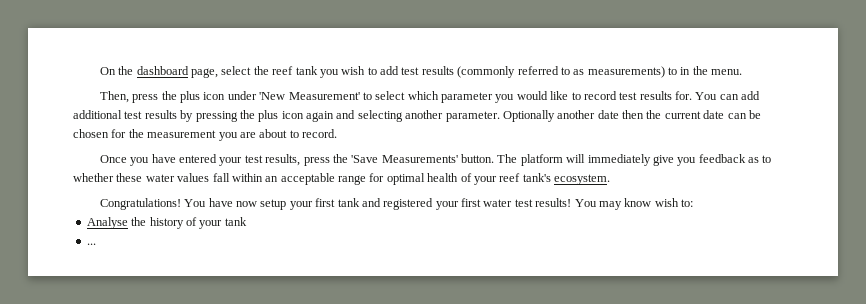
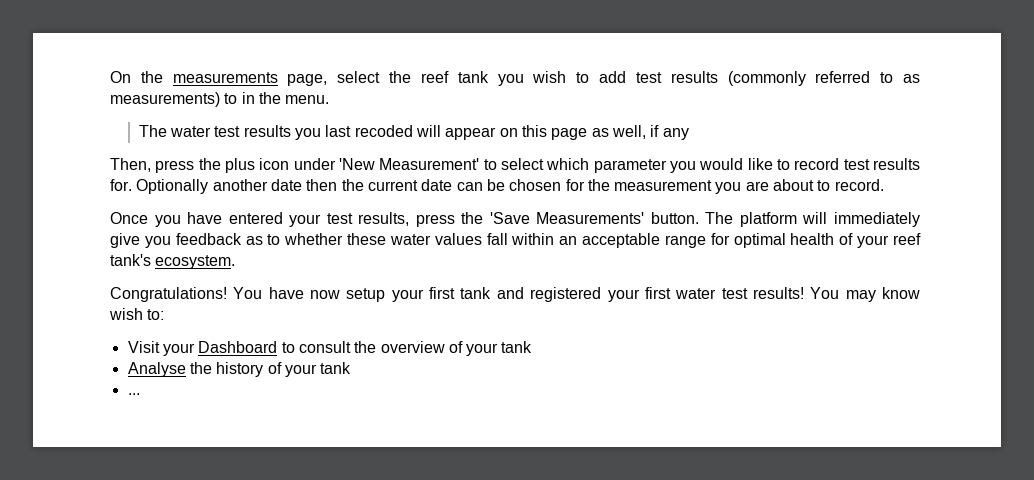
- On the dashboard page, select the reef tank you wish to add test results (commonly referred to as measurements) to in the menu.
+ On the measurements page, select the reef tank you wish to add test results (commonly referred to as measurements) to in the menu.
+ The water test results you last recoded will appear on this page as well, if any
- You can add additional test results by pressing the plus icon again and selecting another parameter.
+ Visit your Dashboard to consult the overview of your tank

